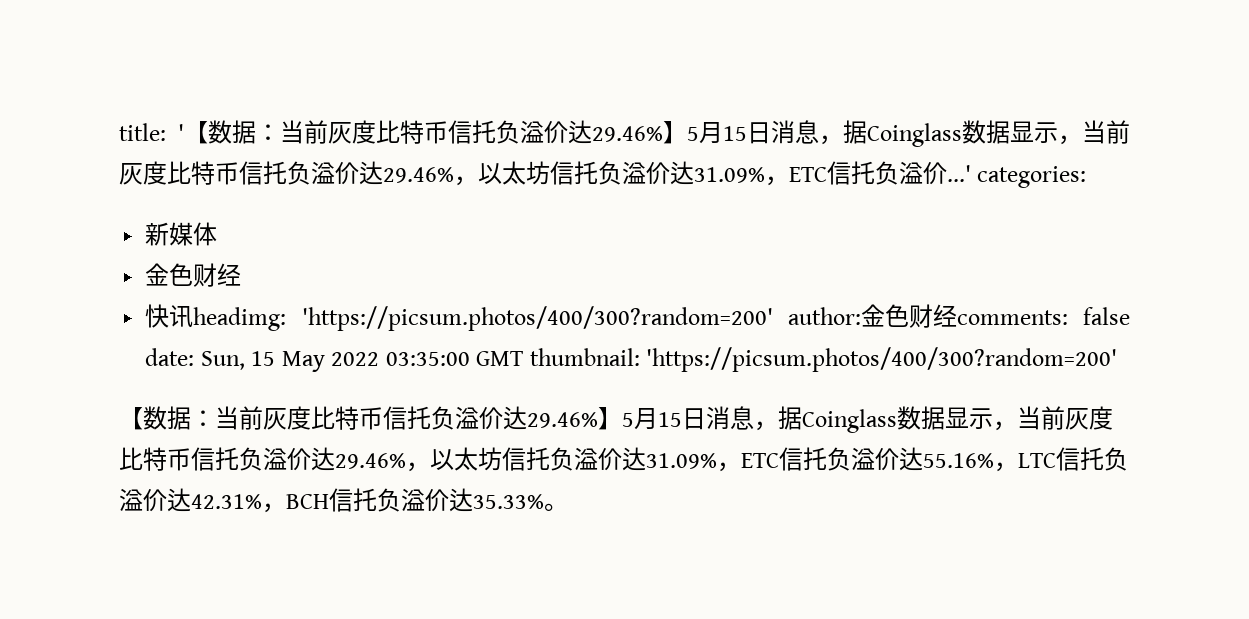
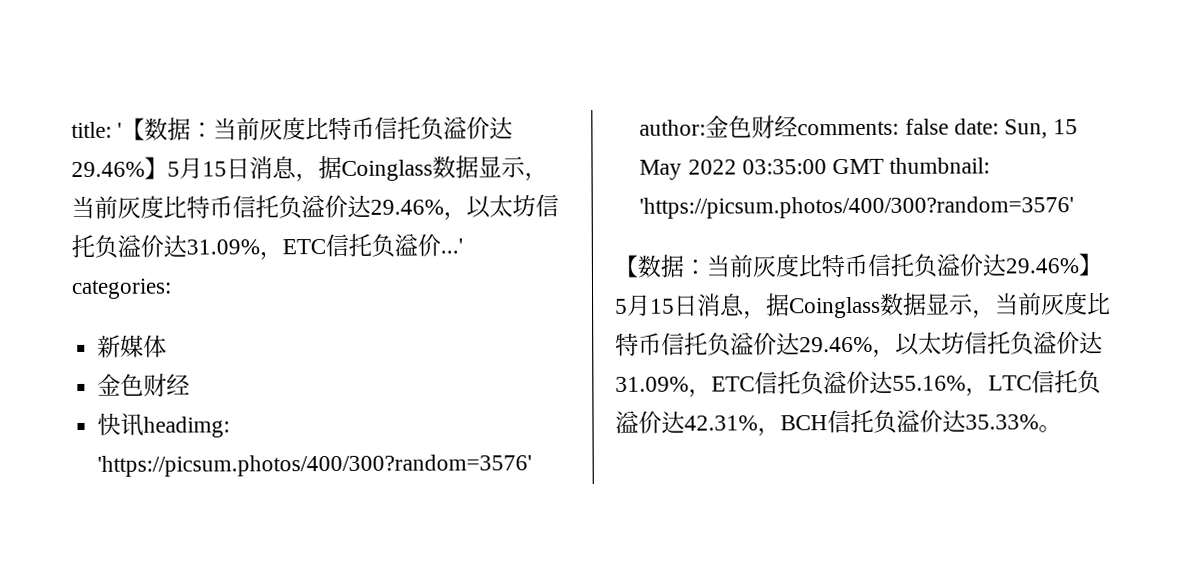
- 快讯headimg: 'https://picsum.photos/400/300?random=200' author:金色财经comments: false date: Sun, 15 May 2022 03:35:00 GMT thumbnail: 'https://picsum.photos/400/300?random=200'
+ 快讯headimg: 'https://picsum.photos/400/300?random=3576' author:金色财经comments: false date: Sun, 15 May 2022 03:35:00 GMT thumbnail: 'https://picsum.photos/400/300?random=3576'

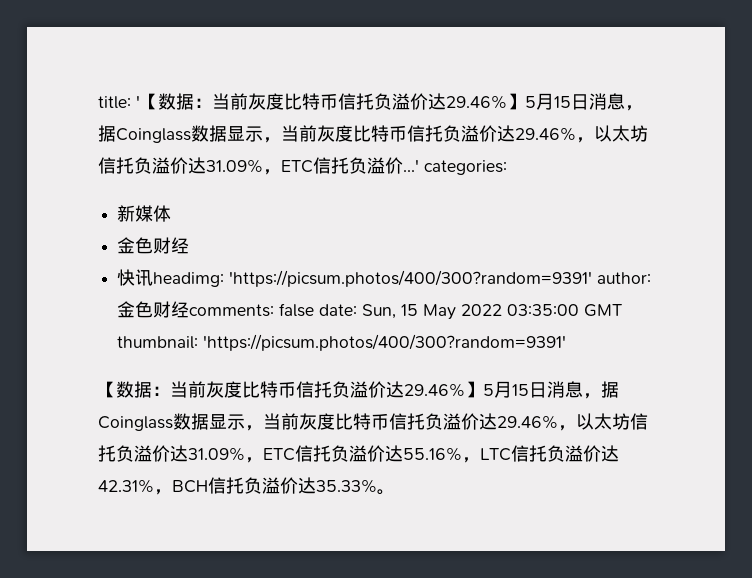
- 快讯headimg: 'https://picsum.photos/400/300?random=3576' author:金色财经comments: false date: Sun, 15 May 2022 03:35:00 GMT thumbnail: 'https://picsum.photos/400/300?random=3576'
+ 快讯headimg: 'https://picsum.photos/400/300?random=9391' author:金色财经comments: false date: Sun, 15 May 2022 03:35:00 GMT thumbnail: 'https://picsum.photos/400/300?random=9391'

